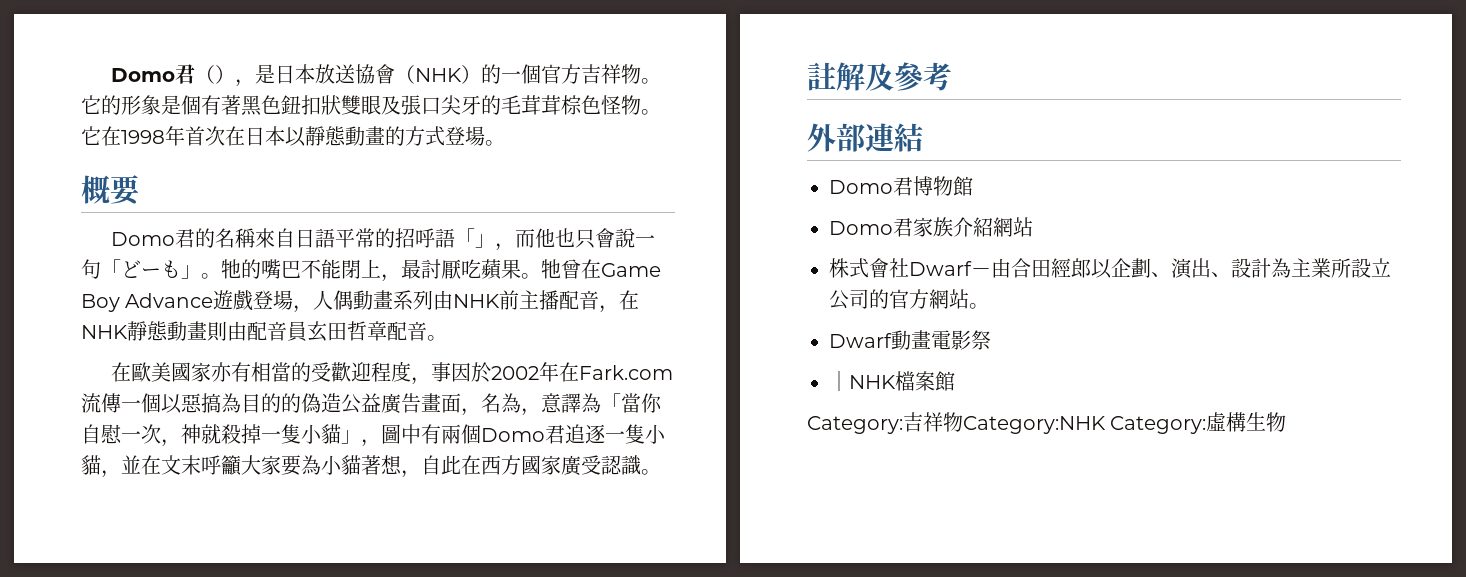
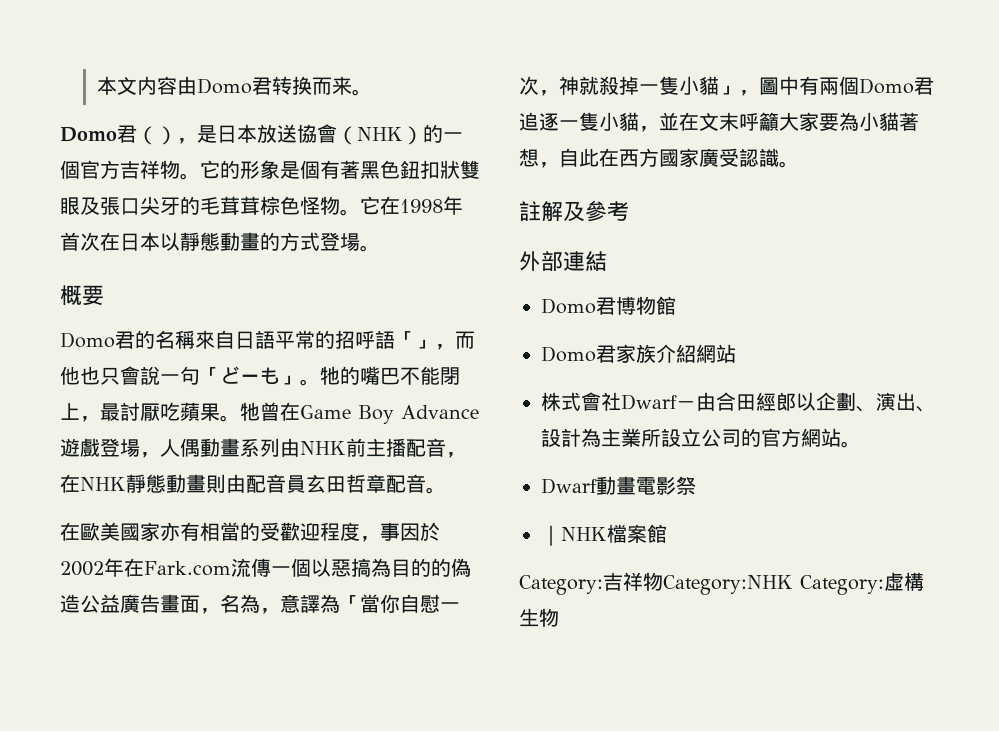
+ 本文内容由Domo君转换而来。

